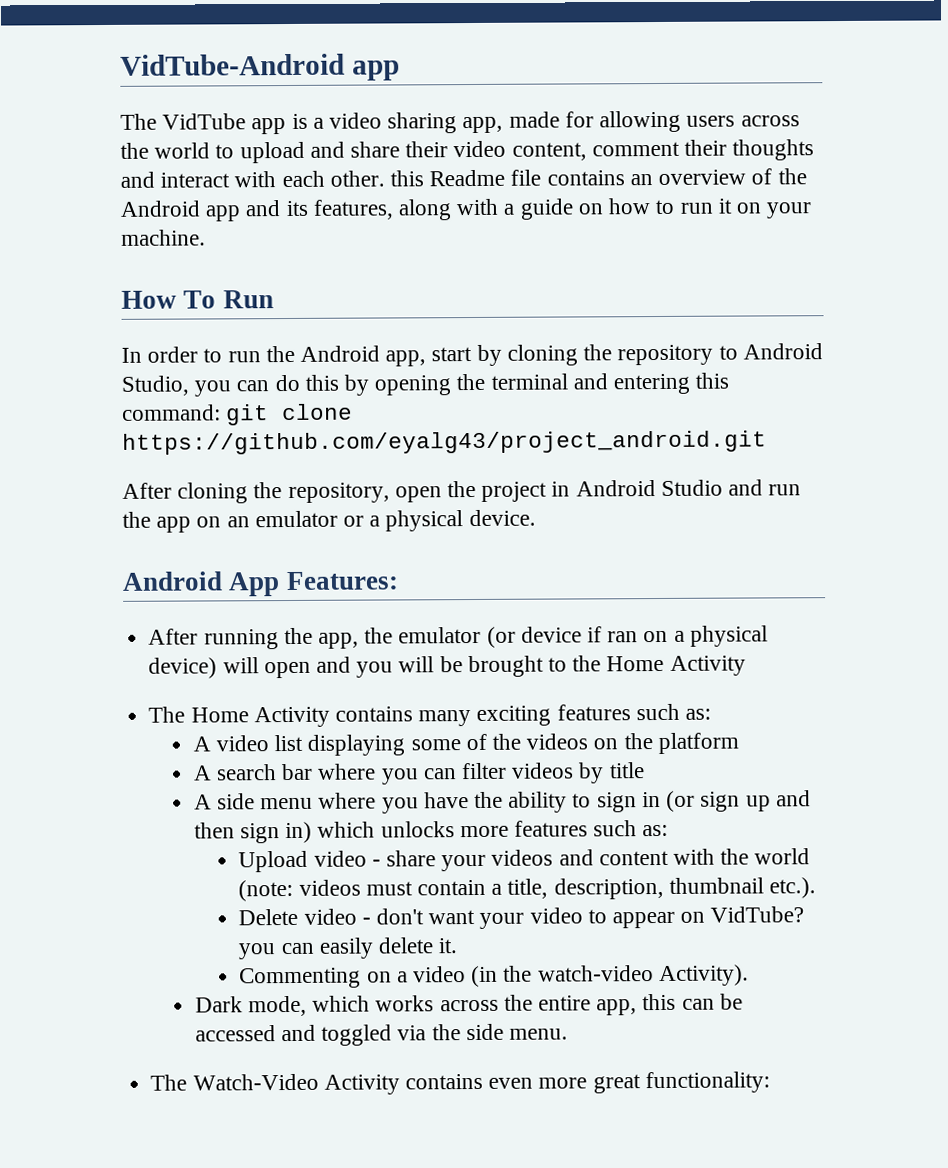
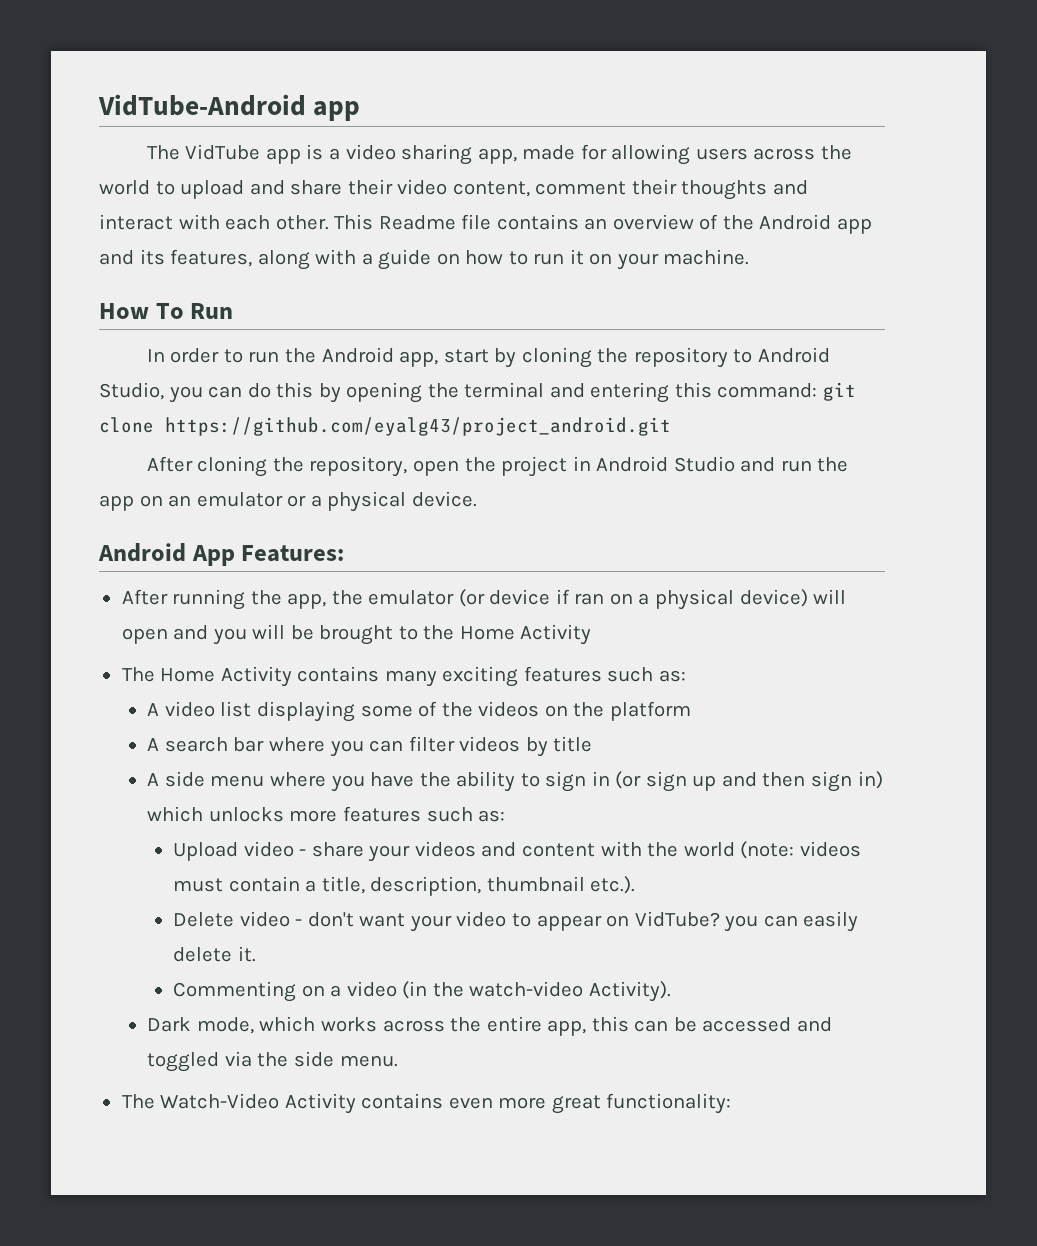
- The VidTube app is a video sharing app, made for allowing users across the world to upload and share their video content, comment their thoughts and interact with each other. this Readme file contains an overview of the Android app and its features, along with a guide on how to run it on your machine.
+ The VidTube app is a video sharing app, made for allowing users across the world to upload and share their video content, comment their thoughts and interact with each other. This Readme file contains an overview of the Android app and its features, along with a guide on how to run it on your machine.

